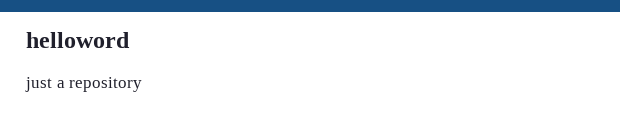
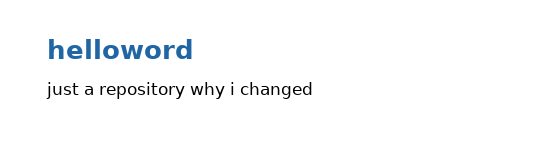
- just a repository
+ just a repository why i changed

